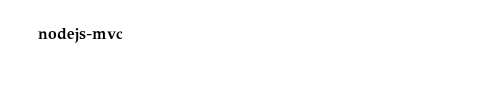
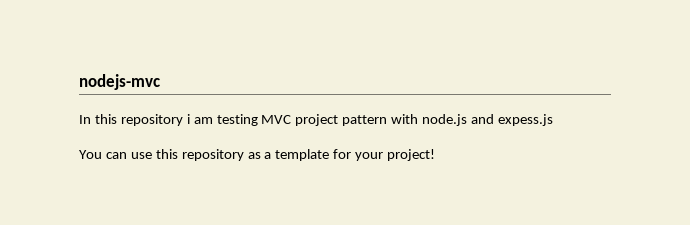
+ In this repository i am testing MVC project pattern with node.js and expess.js
+ You can use this repository as a template for your project!

